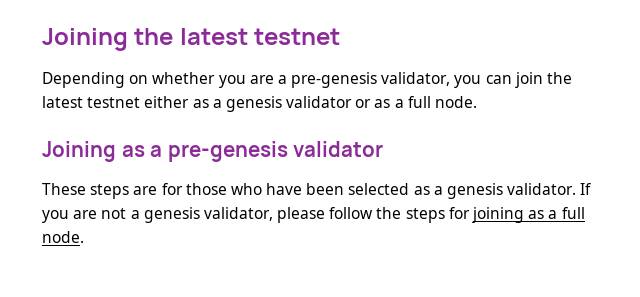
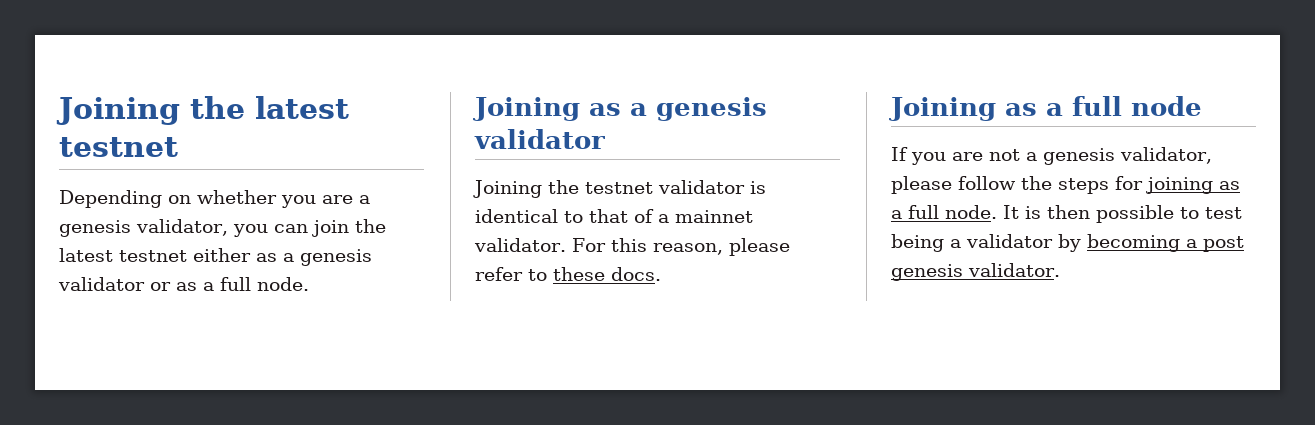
- Depending on whether you are a pre-genesis validator, you can join the latest testnet either as a genesis validator or as a full node.
+ Depending on whether you are a genesis validator, you can join the latest testnet either as a genesis validator or as a full node.
- Joining as a pre-genesis validator
+ Joining as a genesis validator
- These steps are for those who have been selected as a genesis validator. If you are not a genesis validator, please follow the steps for joining as a full node.
+ Joining the testnet validator is identical to that of a mainnet validator. For this reason, please refer to these docs.
+ Joining as a full node
+ If you are not a genesis validator, please follow the steps for joining as a full node.
+ It is then possible to test being a validator by becoming a post genesis validator.

